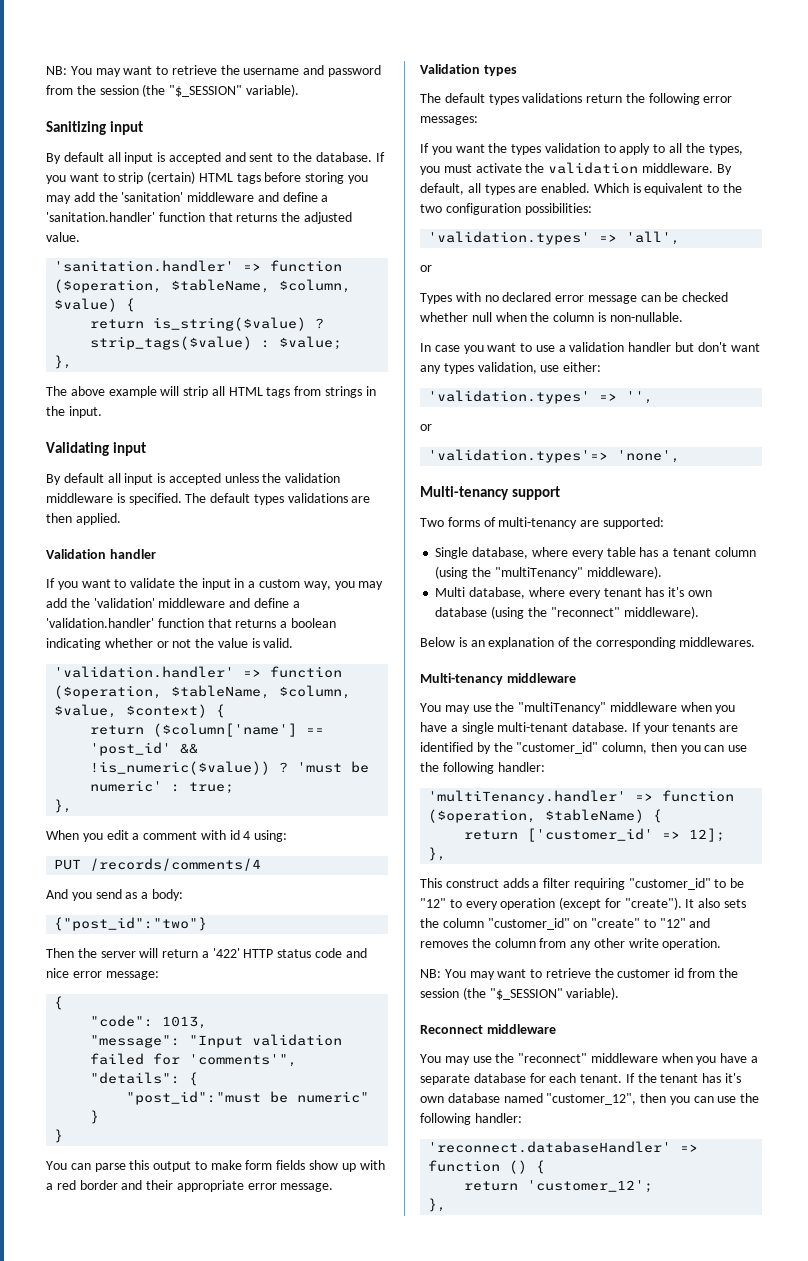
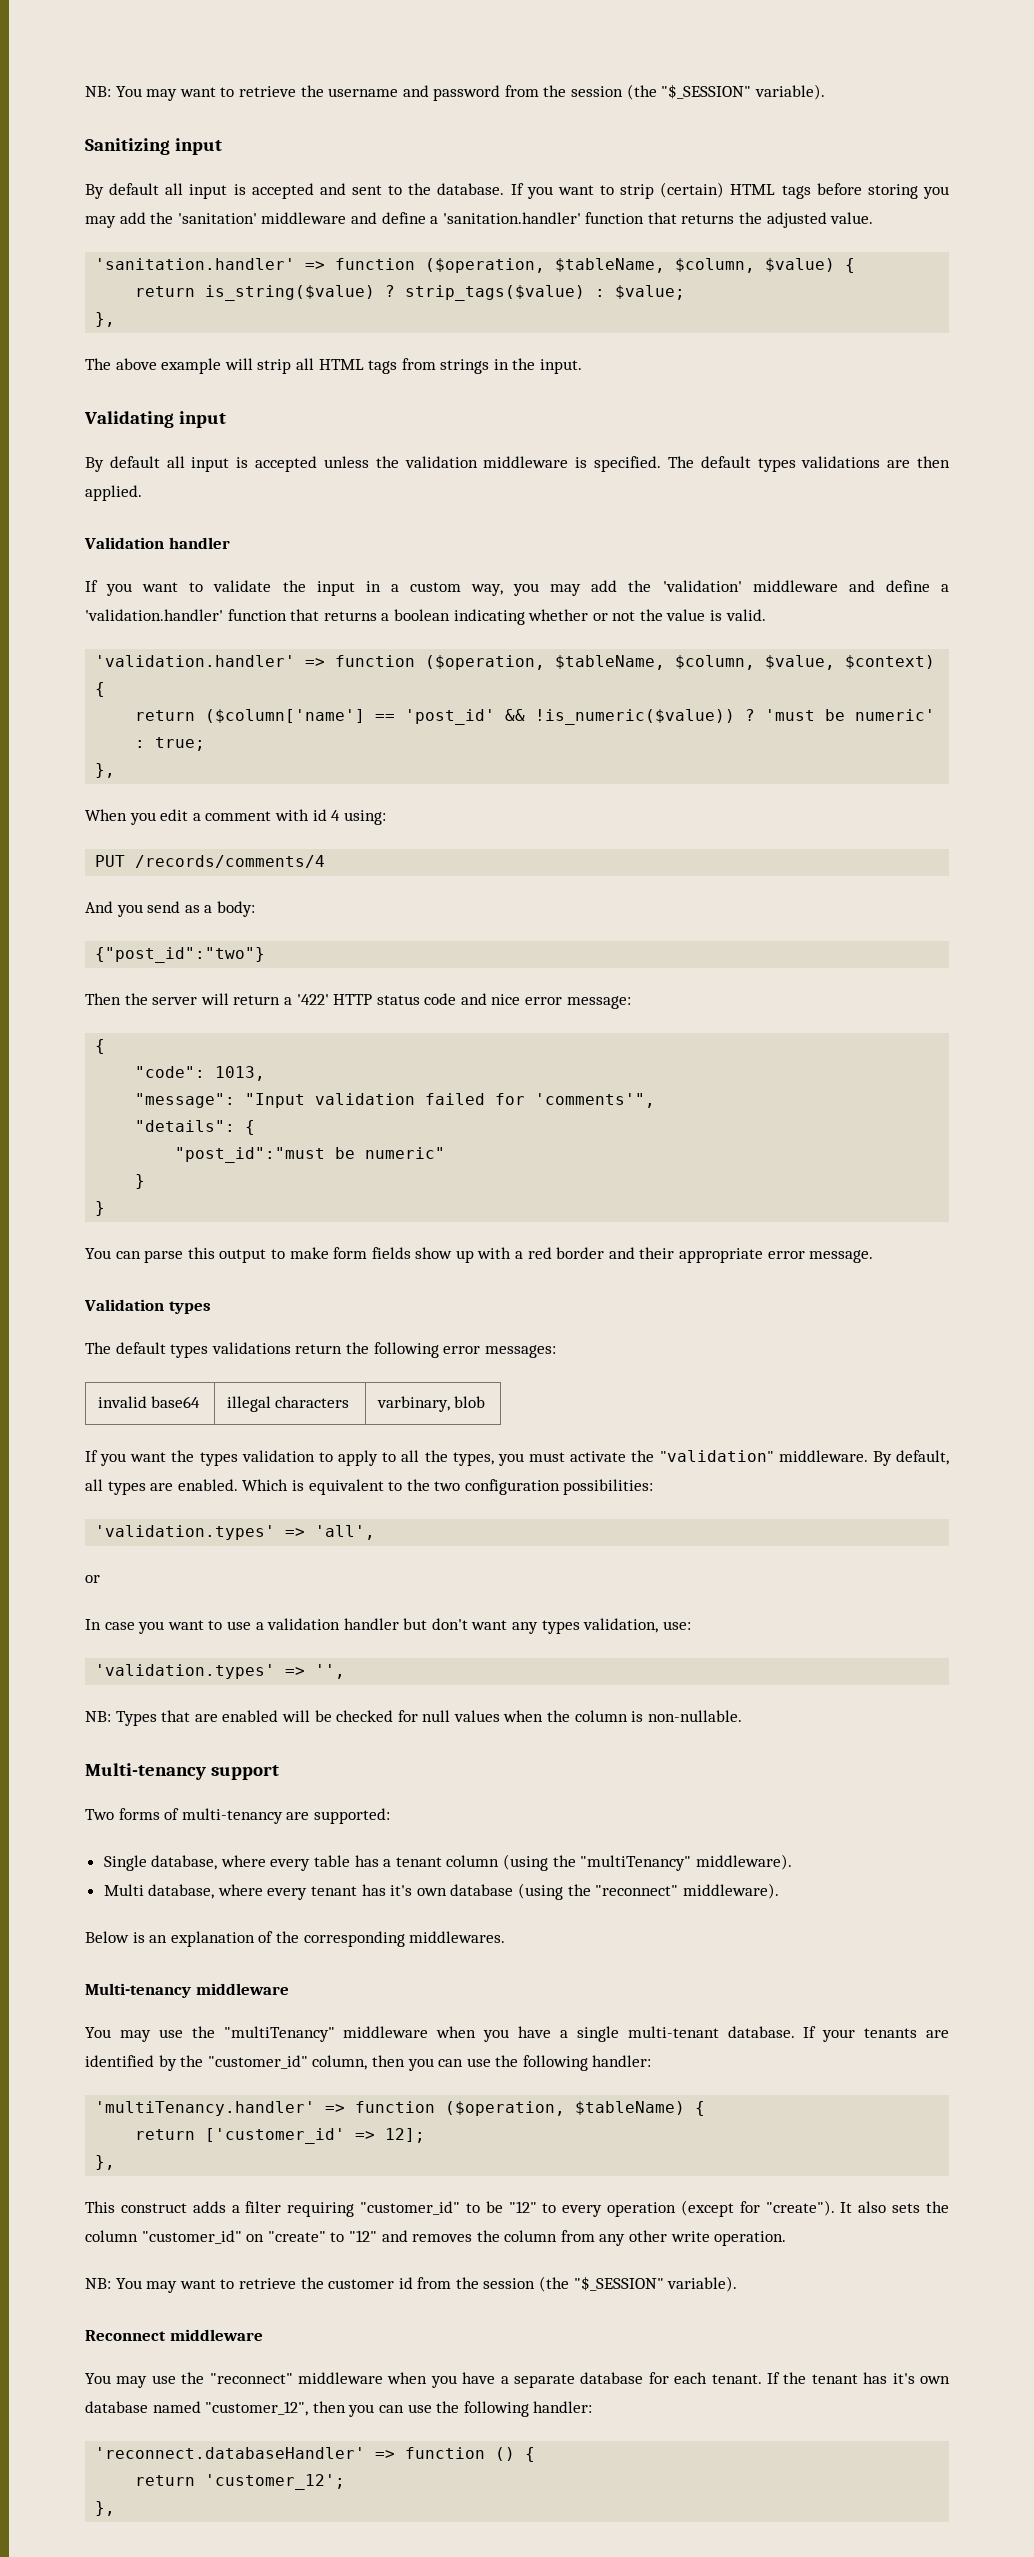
+ invalid base64 | illegal characters | varbinary, blob
- If you want the types validation to apply to all the types, you must activate the validation middleware.
+ If you want the types validation to apply to all the types, you must activate the "validation" middleware.
- Types with no declared error message can be checked whether null when the column is non-nullable.
- In case you want to use a validation handler but don't want any types validation, use either:
+ In case you want to use a validation handler but don't want any types validation, use:
  'validation.types' => '',
- or
- 'validation.types'=> 'none',
+ NB: Types that are enabled will be checked for null values when the column is non-nullable.

